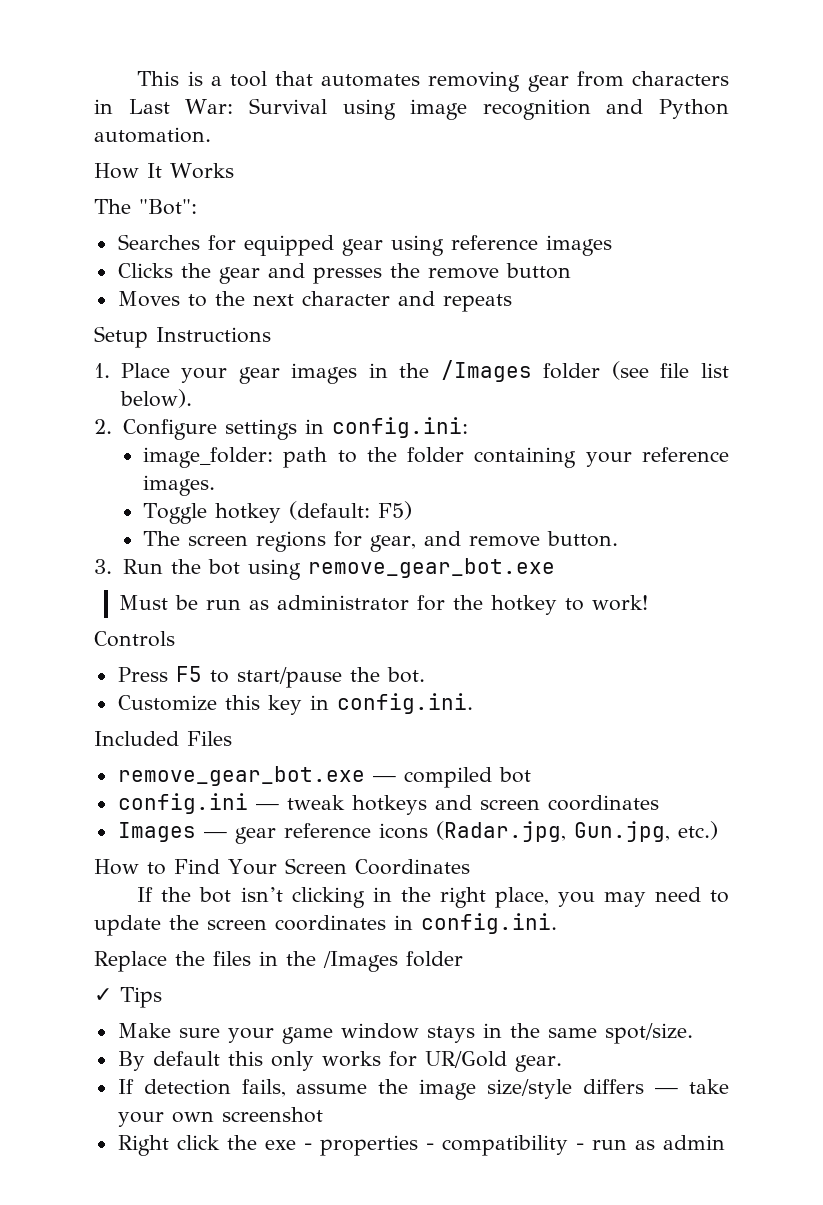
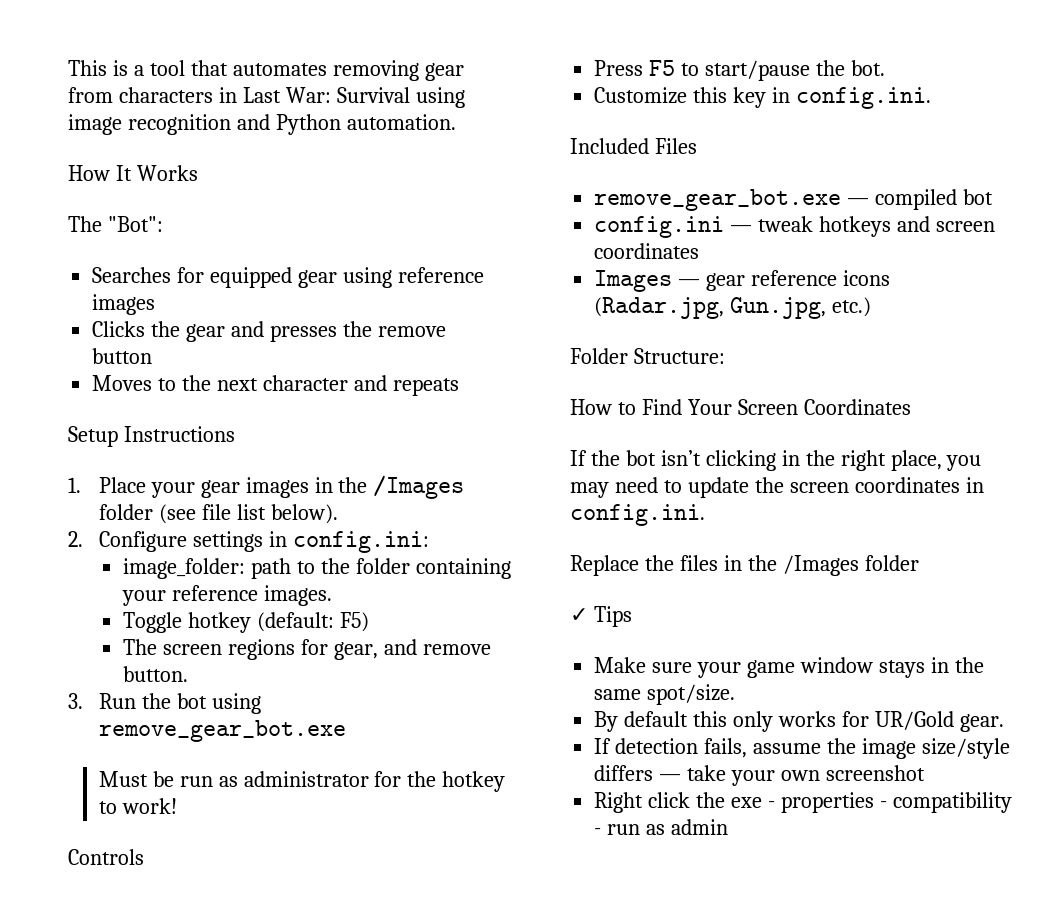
+ Folder Structure:

